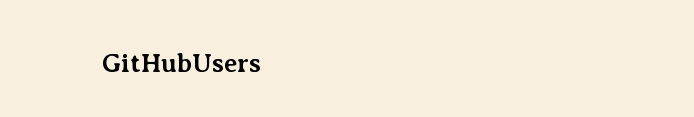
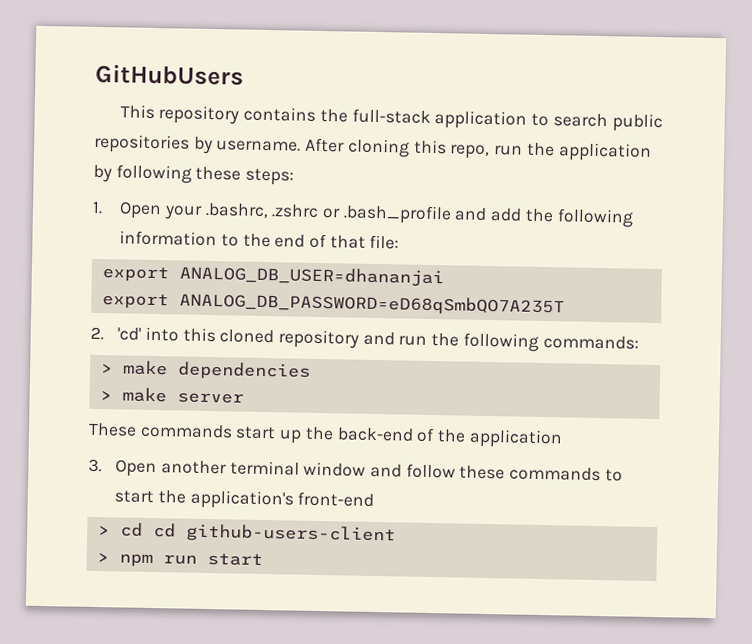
+ This repository contains the full-stack application to search public repositories by username. After cloning this repo, run the application by following these steps:
+ 1. Open your .bashrc, .zshrc or .bash_profile and add the following information to the end of that file:
+ export ANALOG_DB_USER=dhananjai
+ export ANALOG_DB_PASSWORD=eD68qSmbQO7A235T
+ 2. 'cd' into this cloned repository and run the following commands:
+ > make dependencies
+ > make server
+ These commands start up the back-end of the application
+ 3. Open another terminal window and follow these commands to start the application's front-end
+ > cd cd github-users-client
+ > npm run start

